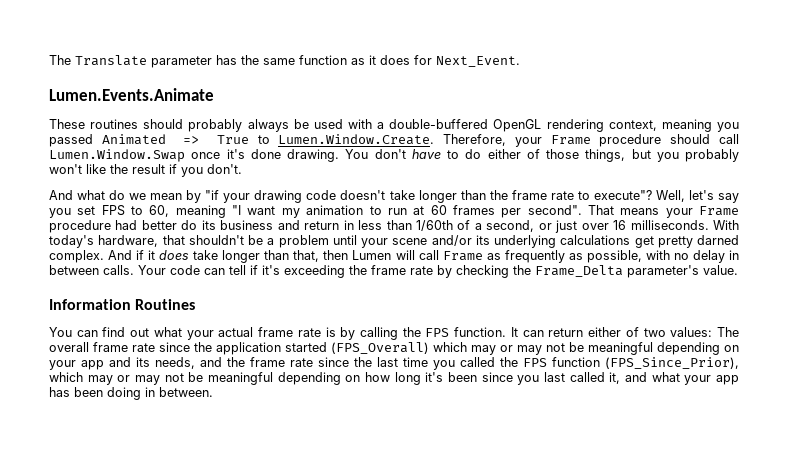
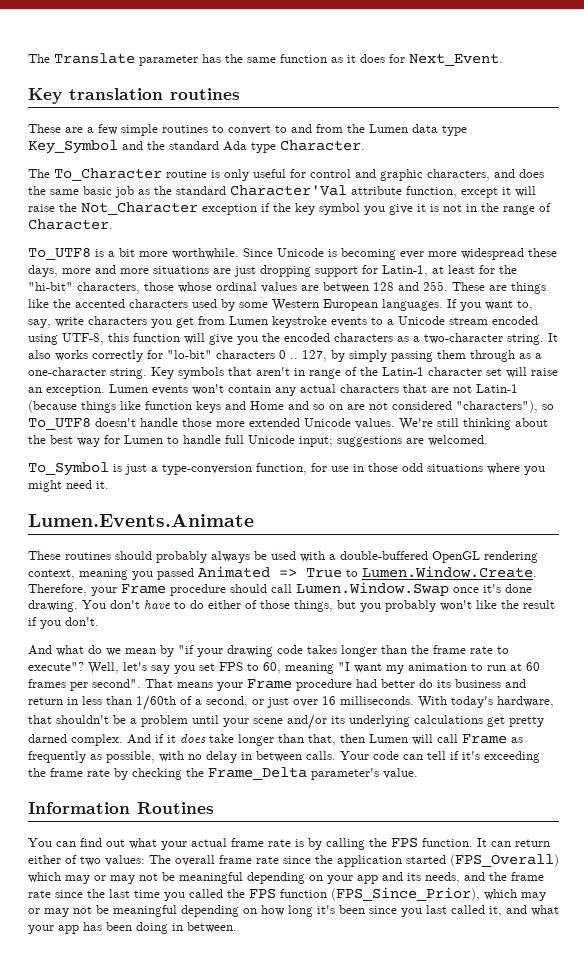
+ Key translation routines
+ These are a few simple routines to convert to and from the Lumen data type Key_Symbol and the standard Ada type Character.
+ The To_Character routine is only useful for control and graphic characters, and does the same basic job as the standard Character'Val attribute function, except it will raise the Not_Character exception if the key symbol you give it is not in the range of Character.
+ To_UTF8 is a bit more worthwhile. Since Unicode is becoming ever more widespread these days, more and more situations are just dropping support for Latin-1, at least for the "hi-bit" characters, those whose ordinal values are between 128 and 255. These are things like the accented characters used by some Western European languages. If you want to, say, write characters you get from Lumen keystroke events to a Unicode stream encoded using UTF-8, this function will give you the encoded characters as a two-character string. It also works correctly for "lo-bit" characters 0 .. 127, by simply passing them through as a one-character string. Key symbols that aren't in range of the Latin-1 character set will raise an exception. Lumen events won't contain any actual characters that are not Latin-1 (because things like function keys and Home and so on are not considered "characters"), so To_UTF8 doesn't handle those more extended Unicode values. We're still thinking about the best way for Lumen to handle full Unicode input; suggestions are welcomed.
+ To_Symbol is just a type-conversion function, for use in those odd situations where you might need it.
- And what do we mean by "if your drawing code doesn't take longer than the frame rate to execute"?
+ And what do we mean by "if your drawing code takes longer than the frame rate to execute"?

